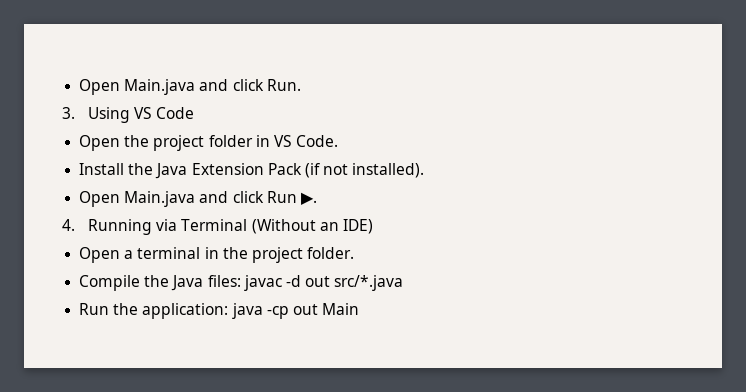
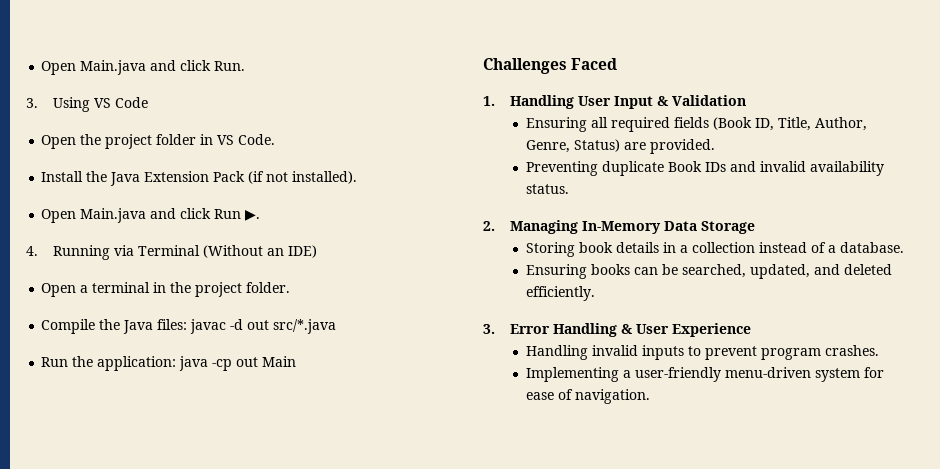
+ Challenges Faced
+ 1. Handling User Input & Validation
+ Ensuring all required fields (Book ID, Title, Author, Genre, Status) are provided.
+ Preventing duplicate Book IDs and invalid availability status.
+ 2. Managing In-Memory Data Storage
+ Storing book details in a collection instead of a database.
+ Ensuring books can be searched, updated, and deleted efficiently.
+ 3. Error Handling & User Experience
+ Handling invalid inputs to prevent program crashes.
+ Implementing a user-friendly menu-driven system for ease of navigation.

